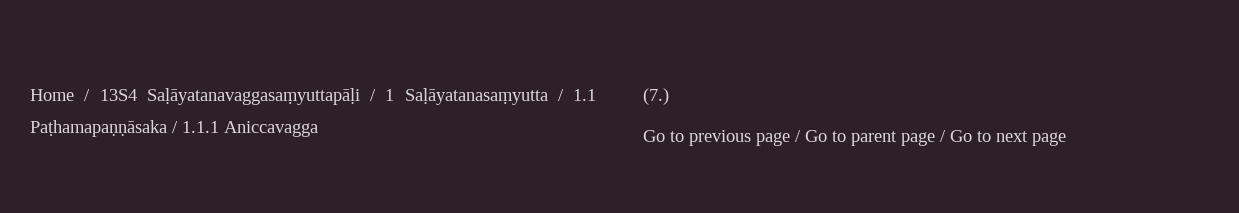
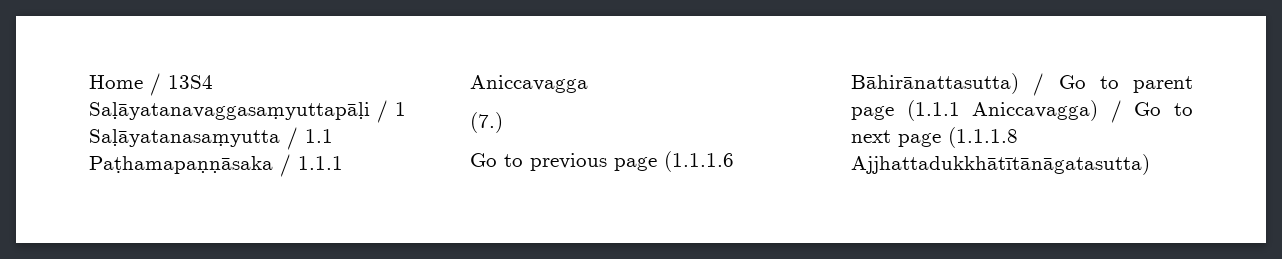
- Go to previous page / Go to parent page / Go to next page
+ Go to previous page (1.1.1.6 Bāhirānattasutta) / Go to parent page (1.1.1 Aniccavagga) / Go to next page (1.1.1.8 Ajjhattadukkhātītānāgatasutta)

